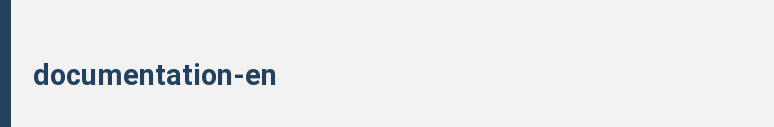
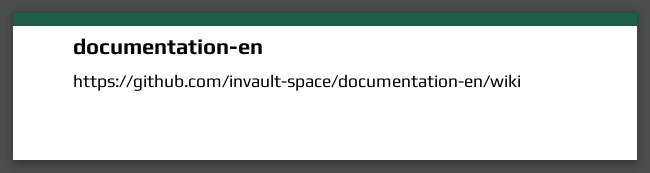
+ https://github.com/invault-space/documentation-en/wiki

